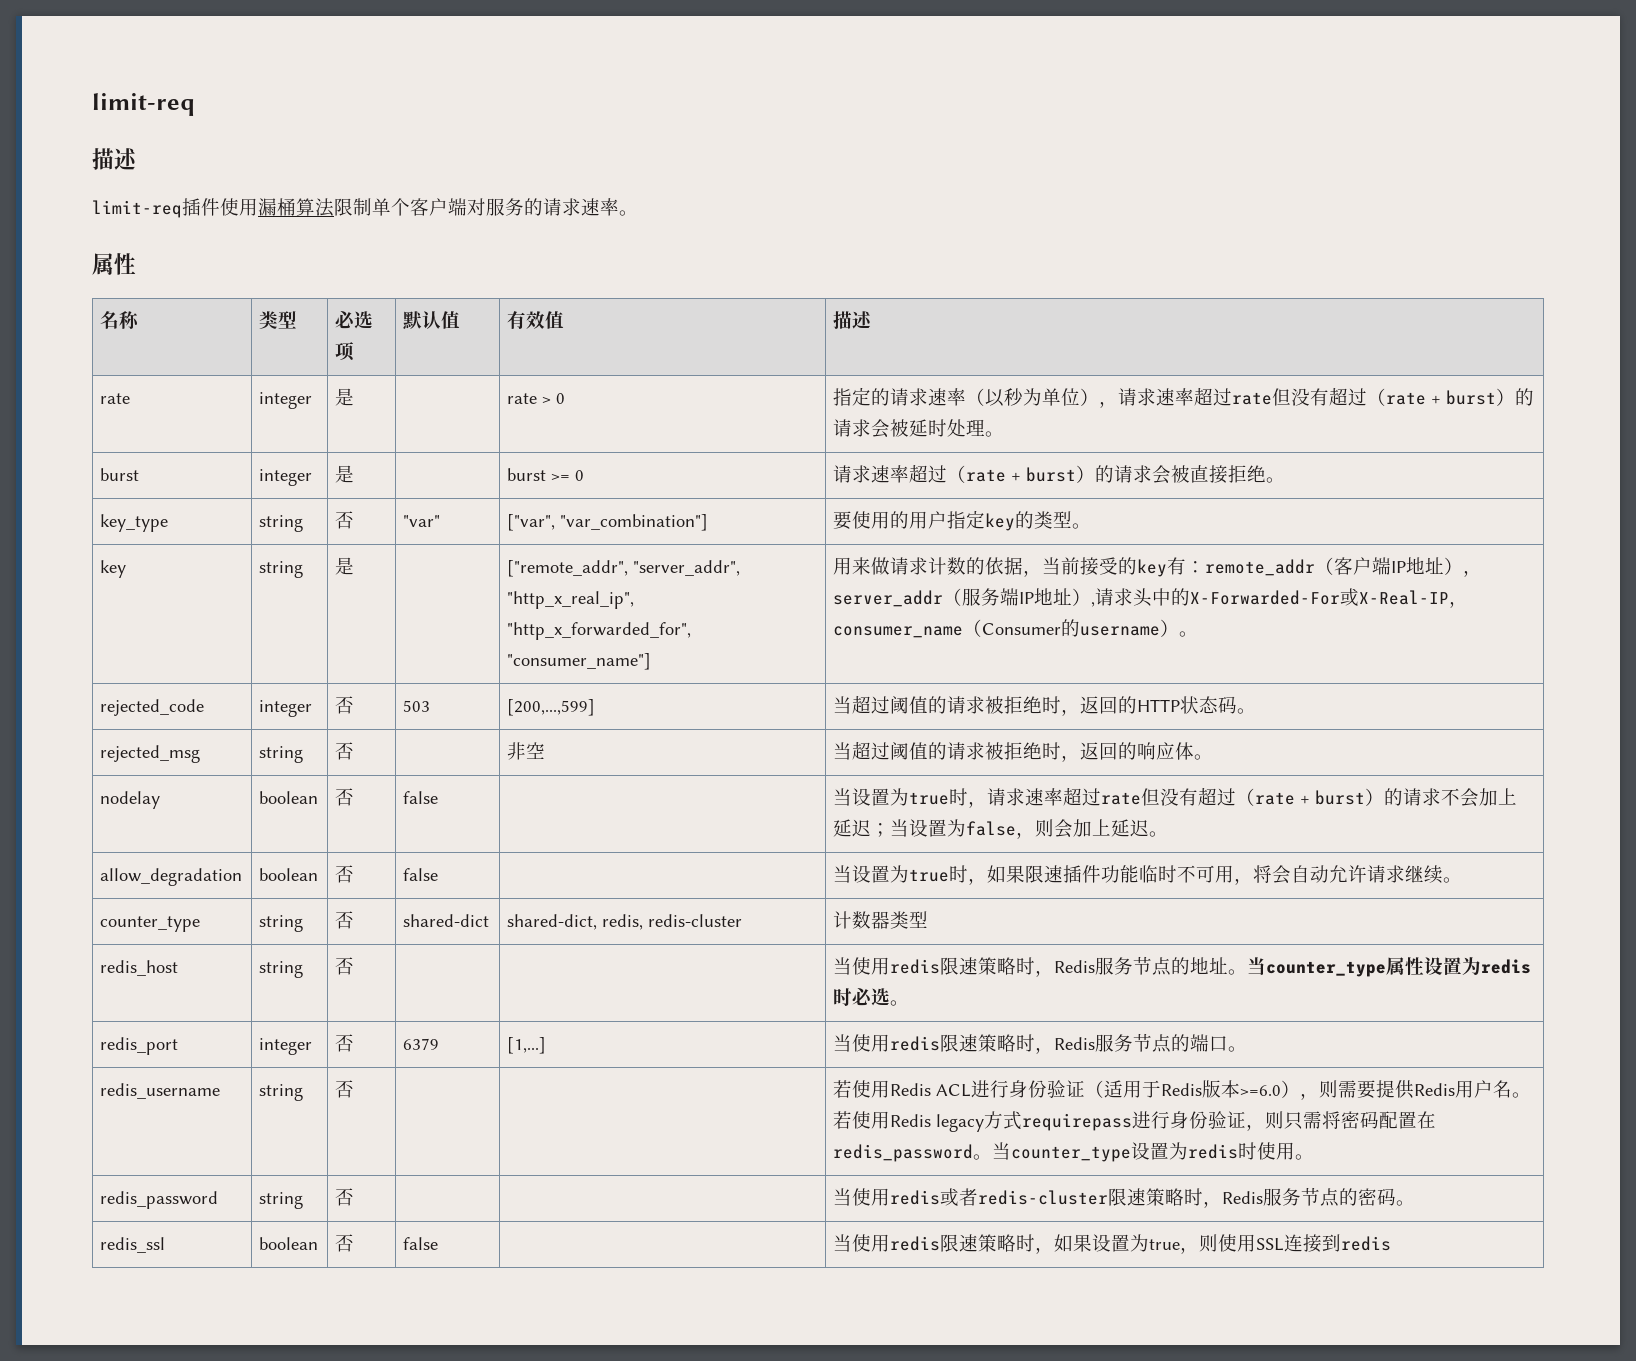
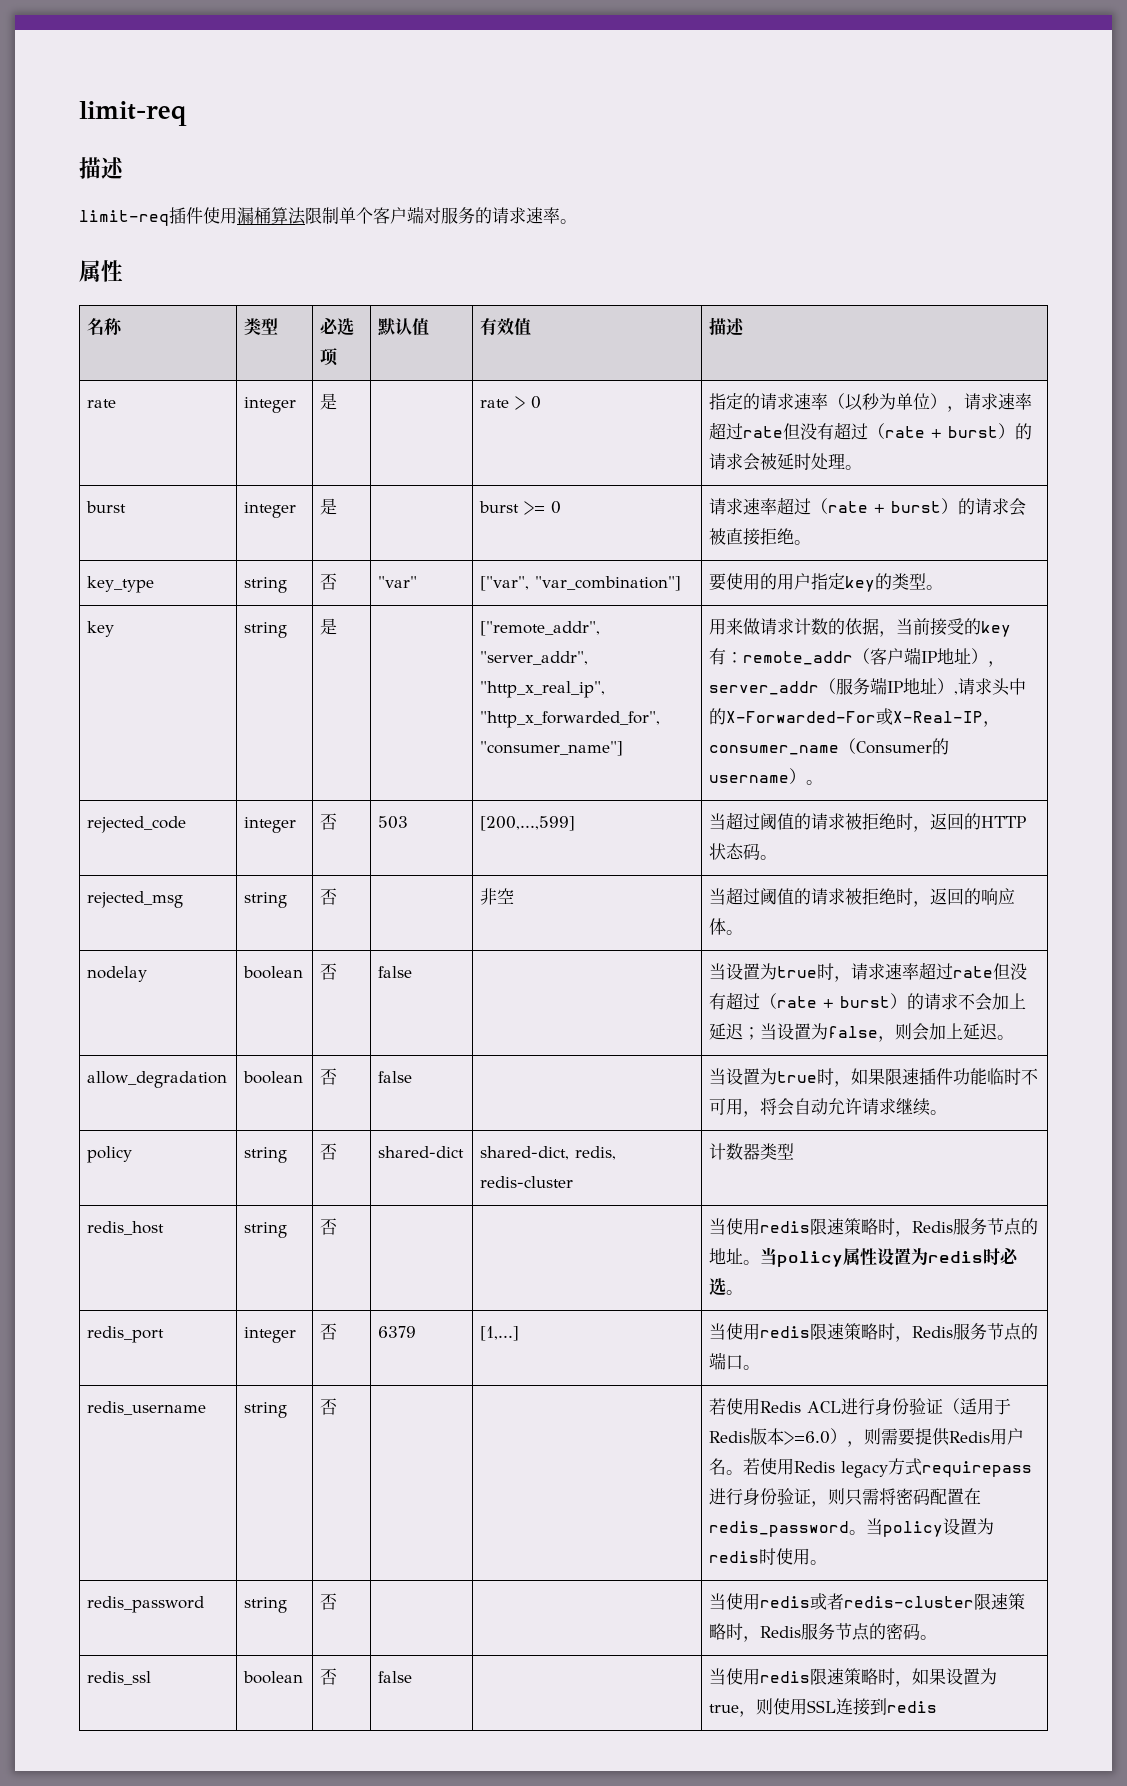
- counter_type | string | 否 | shared-dict | shared-dict, redis, redis-cluster | 计数器类型
+ policy | string | 否 | shared-dict | shared-dict, redis, redis-cluster | 计数器类型
- redis_host | string | 否 | | | 当使用redis限速策略时，Redis服务节点的地址。当counter_type属性设置为redis时必选。
+ redis_host | string | 否 | | | 当使用redis限速策略时，Redis服务节点的地址。当policy属性设置为redis时必选。
- 当counter_type设置为redis时使用。
+ 当policy设置为redis时使用。

